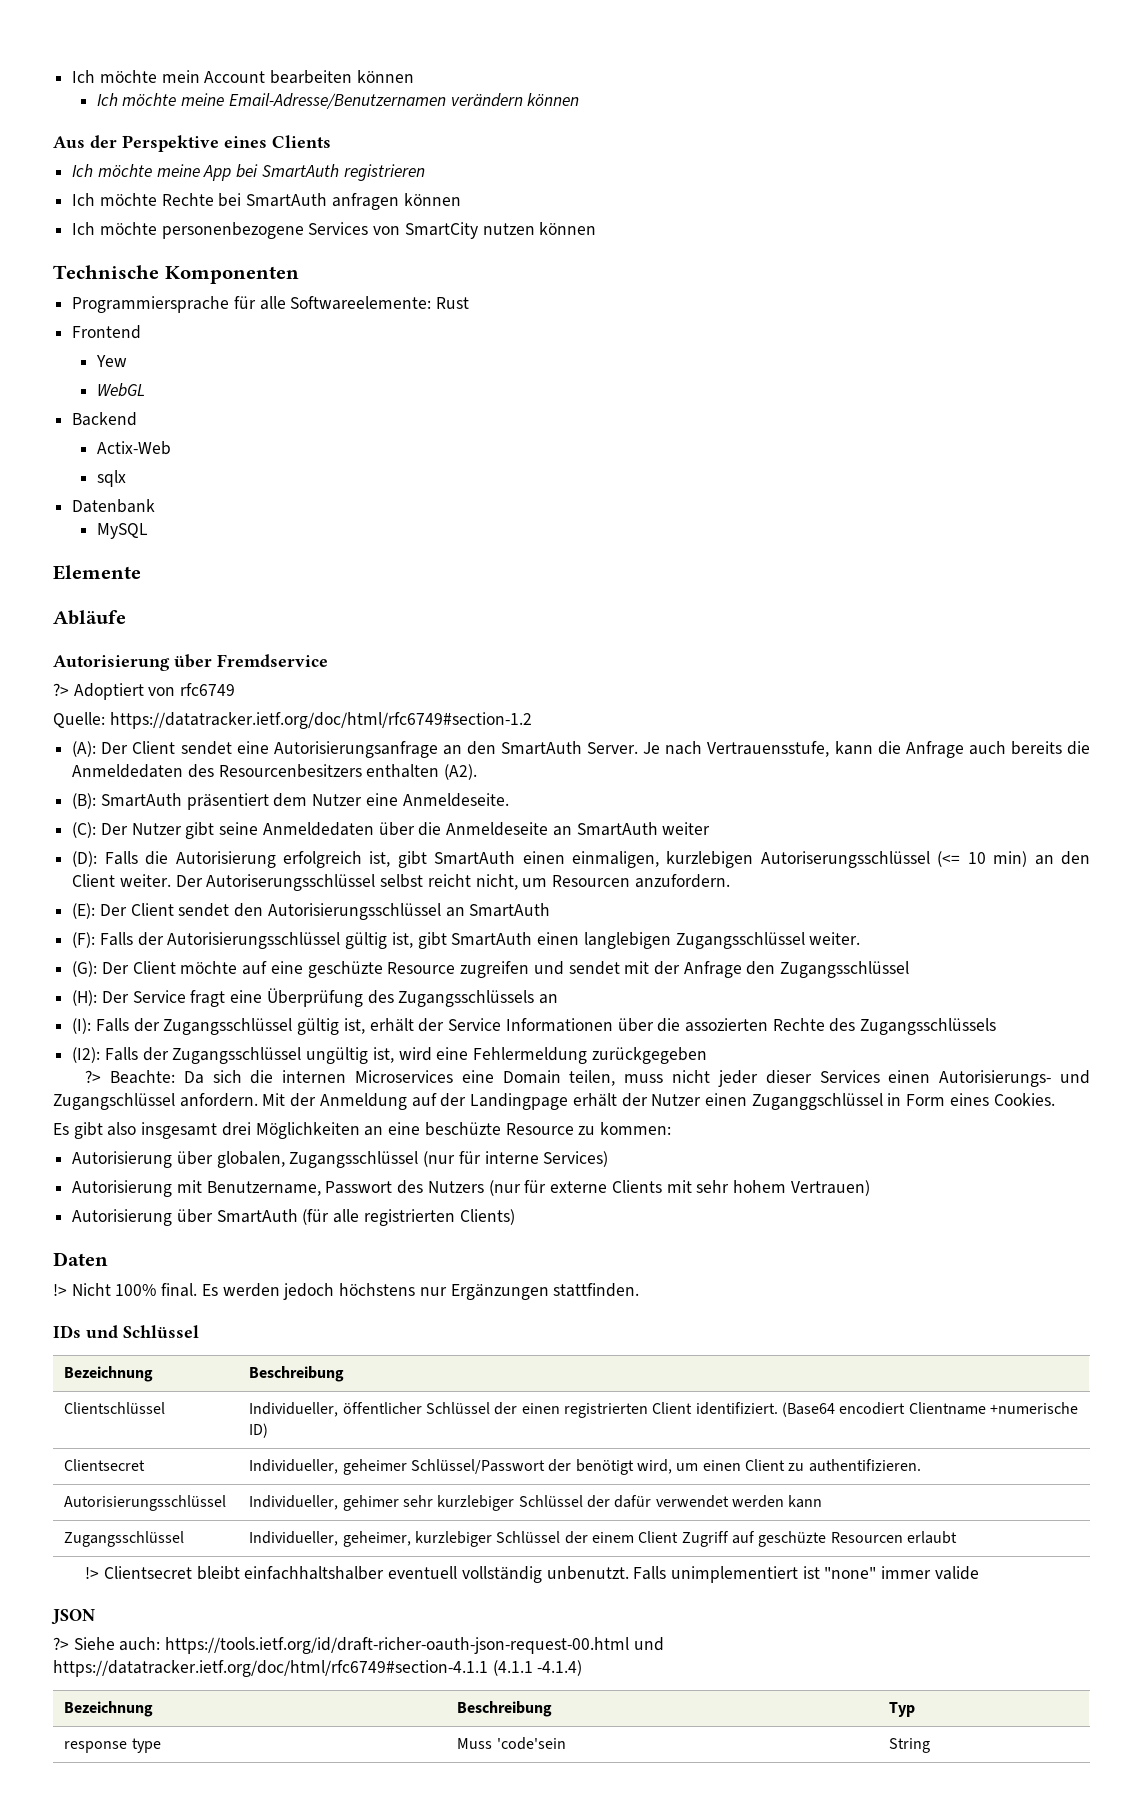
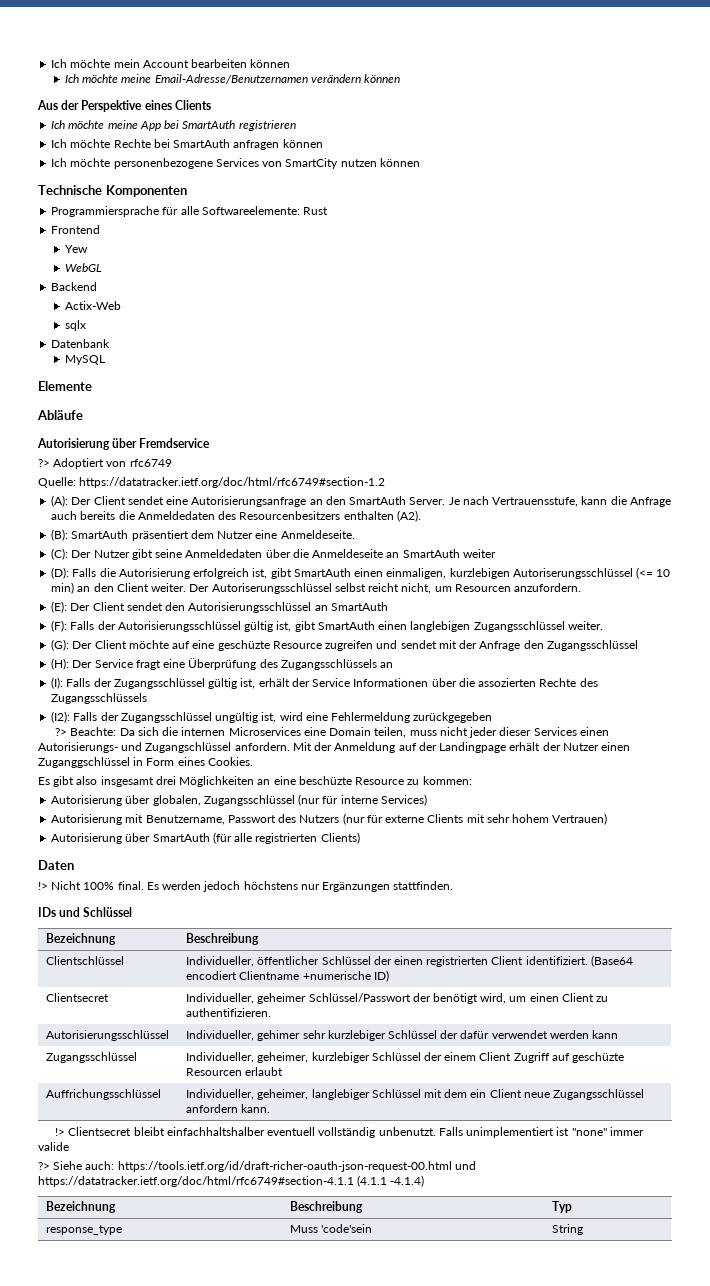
+ Auffrichungsschlüssel | Individueller, geheimer, langlebiger Schlüssel mit dem ein Client neue Zugangsschlüssel anfordern kann.
- JSON
- response type | Muss 'code'sein | String
+ response_type | Muss 'code'sein | String

